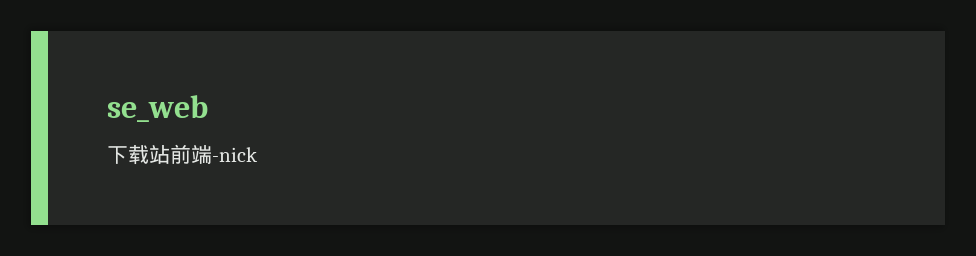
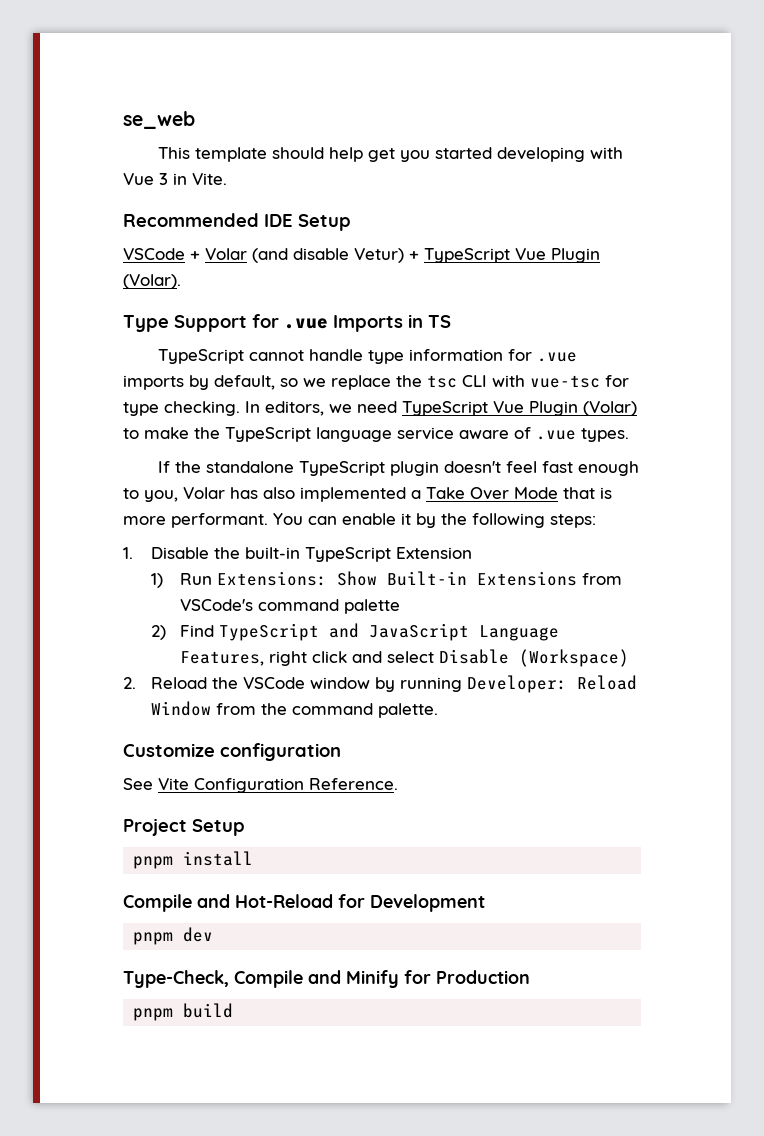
- 下载站前端-nick
+ This template should help get you started developing with Vue 3 in Vite.
+ Recommended IDE Setup
+ VSCode + Volar (and disable Vetur) + TypeScript Vue Plugin (Volar).
+ Type Support for .vue Imports in TS
+ TypeScript cannot handle type information for .vue imports by default, so we replace the tsc CLI with vue-tsc for type checking. In editors, we need TypeScript Vue Plugin (Volar) to make the TypeScript language service aware of .vue types.
+ If the standalone TypeScript plugin doesn't feel fast enough to you, Volar has also implemented a Take Over Mode that is more performant. You can enable it by the following steps:
+ 1. Disable the built-in TypeScript Extension
+ 1) Run Extensions: Show Built-in Extensions from VSCode's command palette
+ 2) Find TypeScript and JavaScript Language Features, right click and select Disable (Workspace)
+ 2. Reload the VSCode window by running Developer: Reload Window from the command palette.
+ Customize configuration
+ See Vite Configuration Reference.
+ Project Setup
+ pnpm install
+ Compile and Hot-Reload for Development
+ pnpm dev
+ Type-Check, Compile and Minify for Production
+ pnpm build

